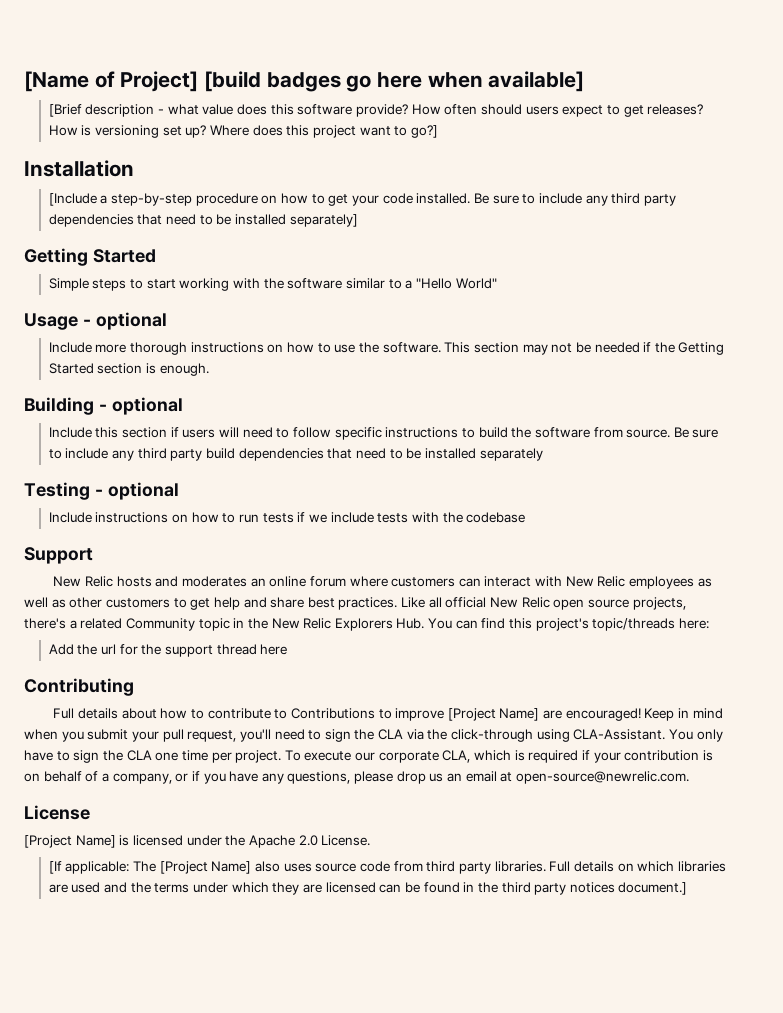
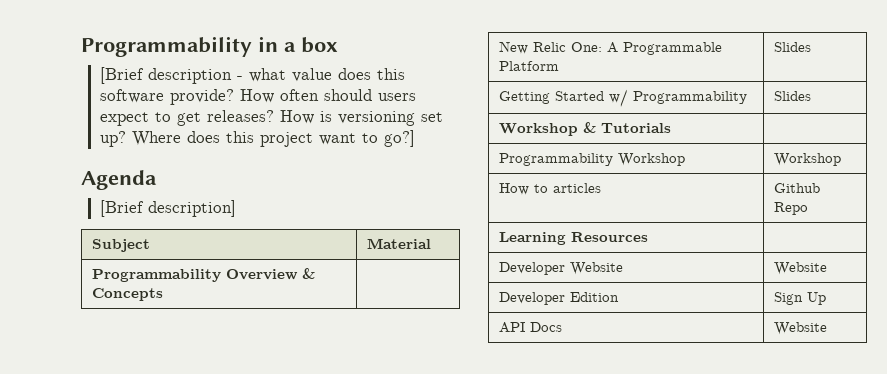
- [Name of Project] [build badges go here when available]
+ Programmability in a box
- Installation
- [Include a step-by-step procedure on how to get your code installed. Be sure to include any third party dependencies that need to be installed separately]
- Getting Started
- Simple steps to start working with the software similar to a "Hello World"
- Usage - optional
- Include more thorough instructions on how to use the software. This section may not be needed if the Getting Started section is enough.
- Building - optional
- Include this section if users will need to follow specific instructions to build the software from source. Be sure to include any third party build dependencies that need to be installed separately
- Testing - optional
- Include instructions on how to run tests if we include tests with the codebase
- Support
- New Relic hosts and moderates an online forum where customers can interact with New Relic employees as well as other customers to get help and share best practices. Like all official New Relic open source projects, there's a related Community topic in the New Relic Explorers Hub. You can find this project's topic/threads here:
- Add the url for the support thread here
- Contributing
- Full details about how to contribute to Contributions to improve [Project Name] are encouraged! Keep in mind when you submit your pull request, you'll need to sign the CLA via the click-through using CLA-Assistant. You only have to sign the CLA one time per project. To execute our corporate CLA, which is required if your contribution is on behalf of a company, or if you have any questions, please drop us an email at open-source@newrelic.com.
- License
- [Project Name] is licensed under the Apache 2.0 License.
- [If applicable: The [Project Name] also uses source code from third party libraries. Full details on which libraries are used and the terms under which they are licensed can be found in the third party notices document.]
+ Agenda
+ [Brief description]
+ Subject | Material
+ Programmability Overview & Concepts |
+ New Relic One: A Programmable Platform | Slides
+ Getting Started w/ Programmability | Slides
+ Workshop & Tutorials |
+ Programmability Workshop | Workshop
+ How to articles | Github Repo
+ Learning Resources |
+ Developer Website | Website
+ Developer Edition | Sign Up
+ API Docs | Website

